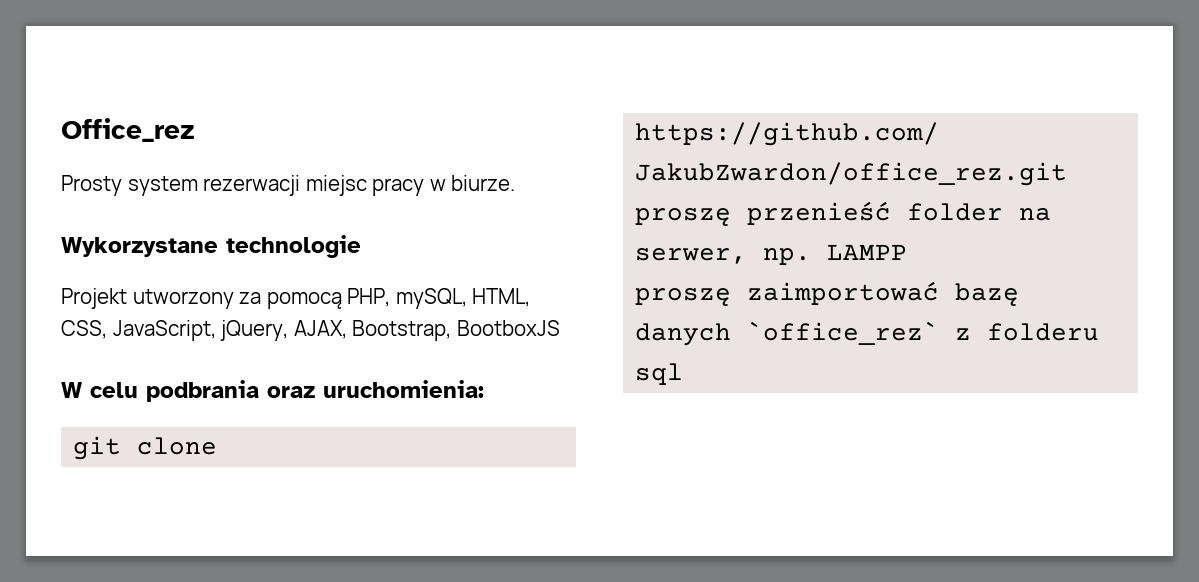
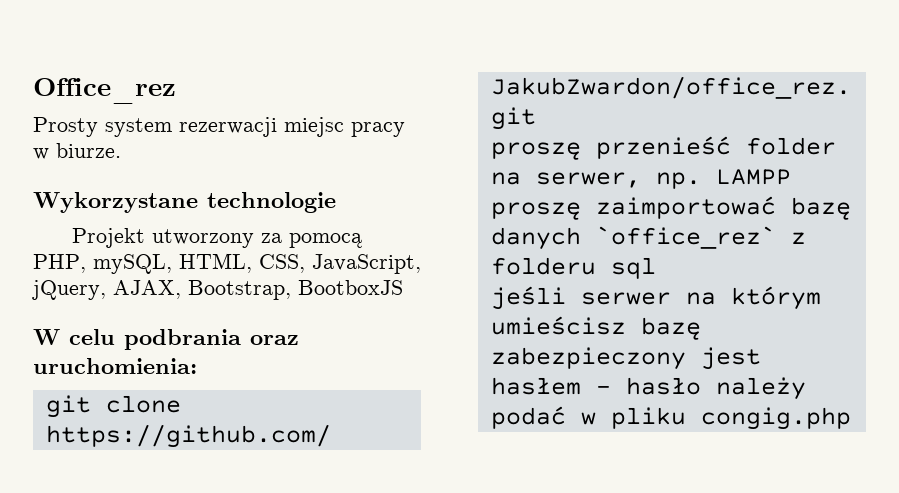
+ jeśli serwer na którym umieścisz bazę zabezpieczony jest hasłem - hasło należy podać w pliku congig.php

